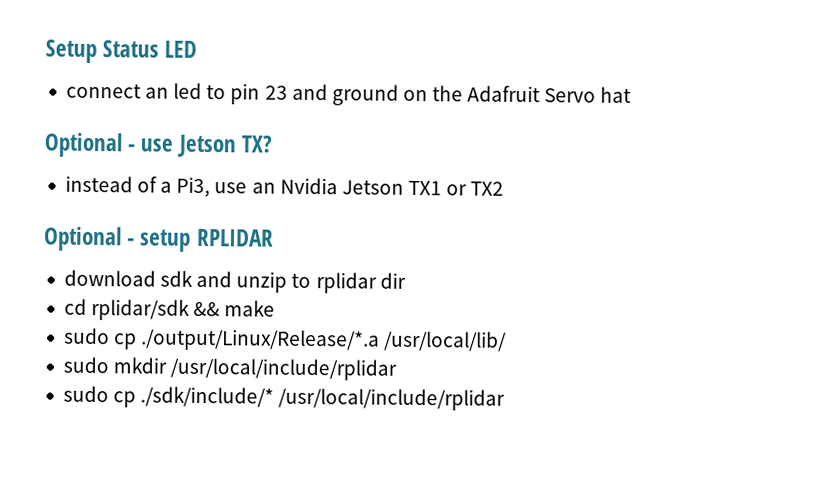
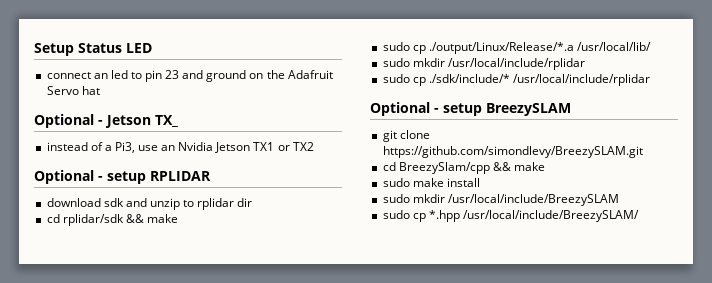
- Optional - use Jetson TX?
+ Optional - Jetson TX_
+ Optional - setup BreezySLAM
+ git clone https://github.com/simondlevy/BreezySLAM.git
+ cd BreezySlam/cpp && make
+ sudo make install
+ sudo mkdir /usr/local/include/BreezySLAM
+ sudo cp *.hpp /usr/local/include/BreezySLAM/

